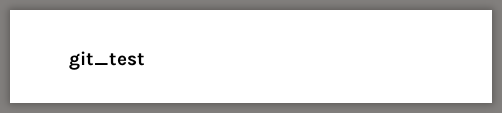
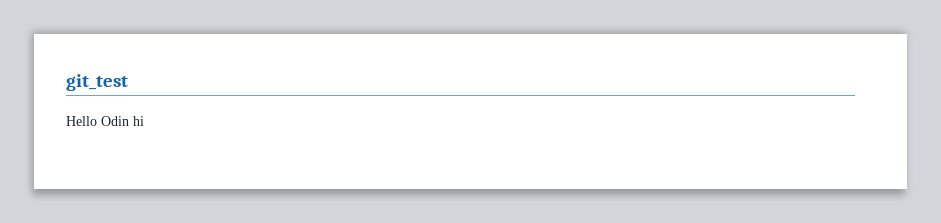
+ Hello Odin hi

